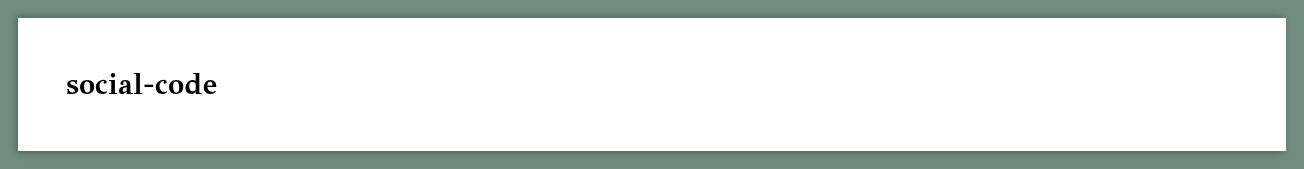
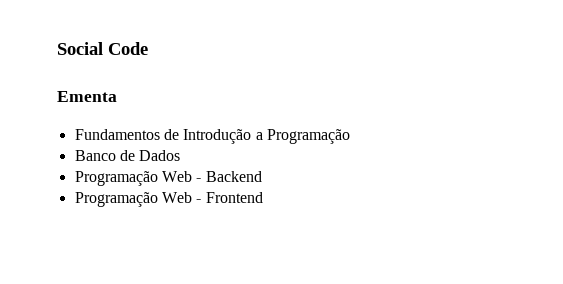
- social-code
+ Social Code
+ Ementa
+ Fundamentos de Introdução a Programação
+ Banco de Dados
+ Programação Web - Backend
+ Programação Web - Frontend

